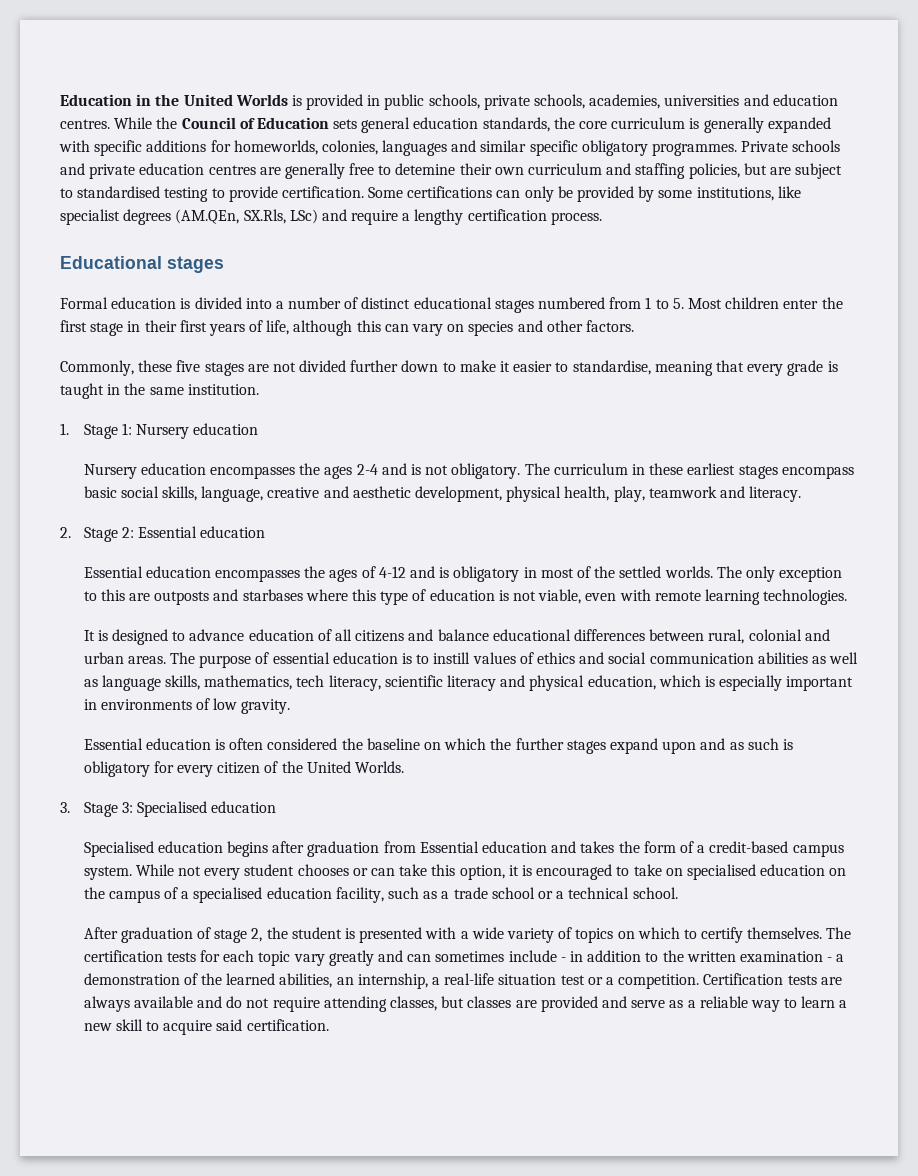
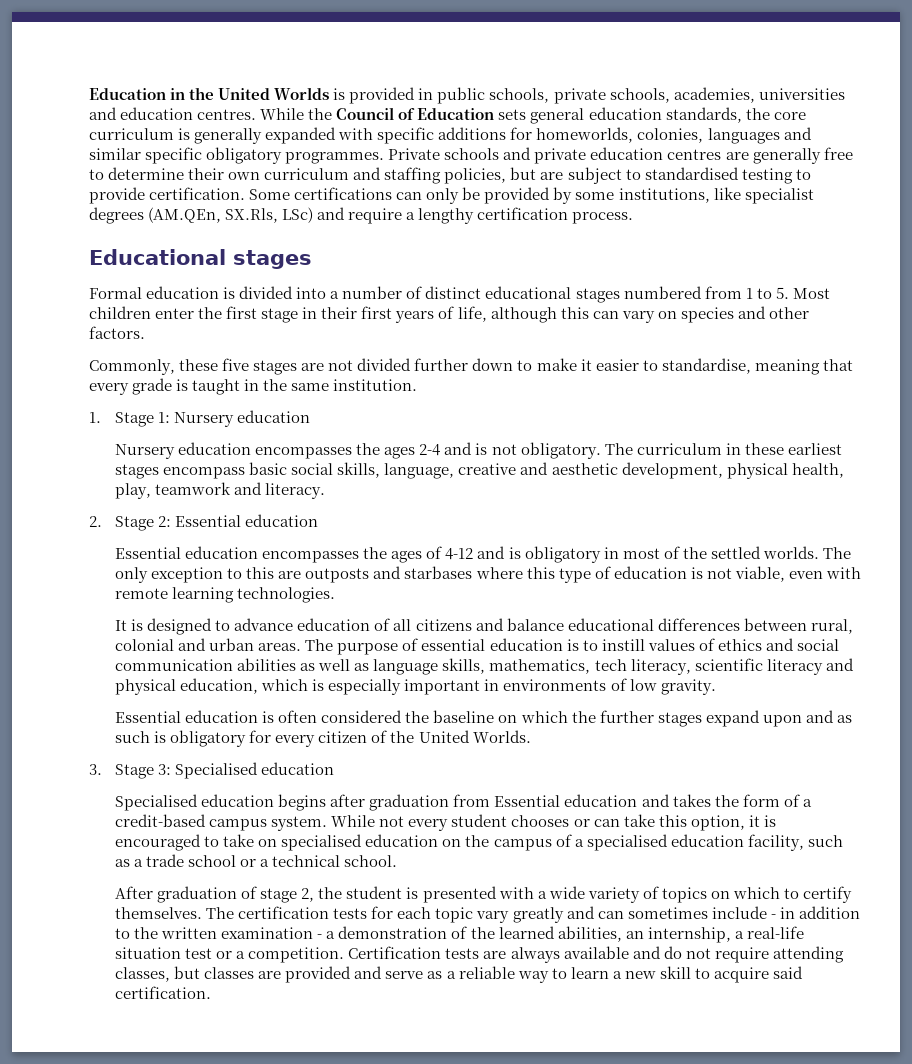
- Private schools and private education centres are generally free to detemine their own curriculum and staffing policies, but are subject to standardised testing to provide certification.
+ Private schools and private education centres are generally free to determine their own curriculum and staffing policies, but are subject to standardised testing to provide certification.

